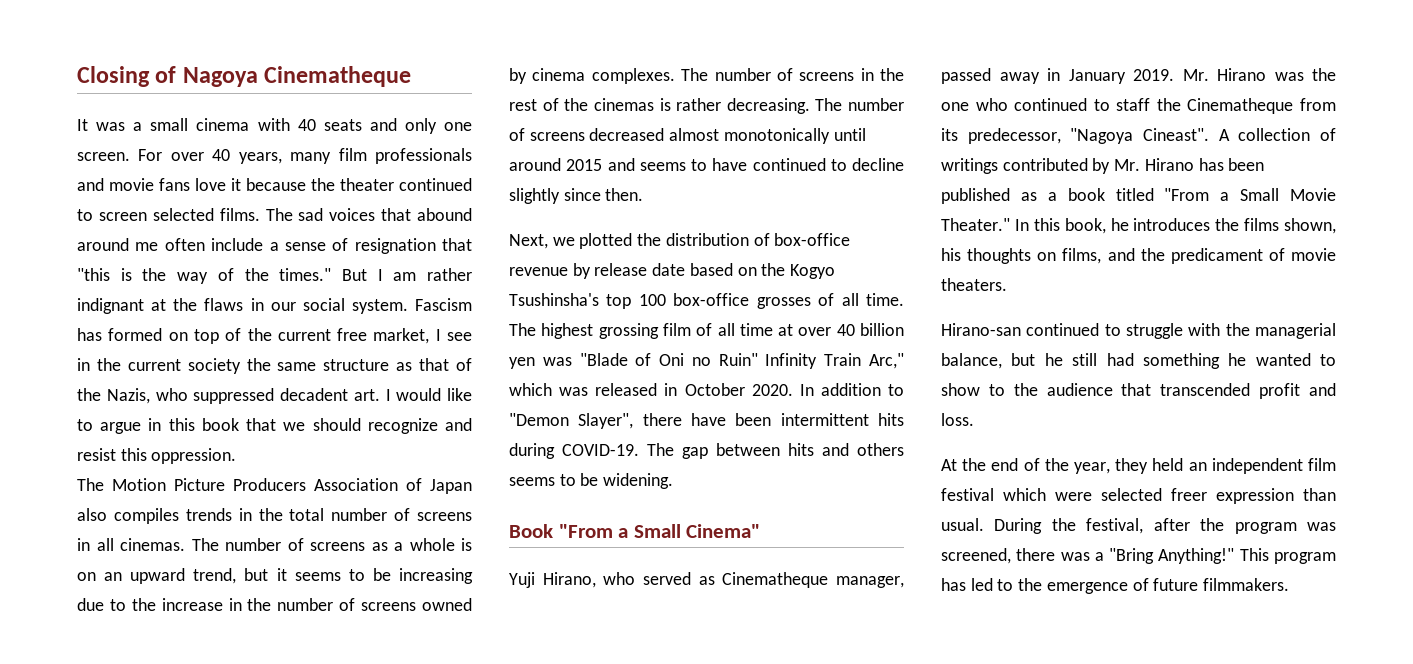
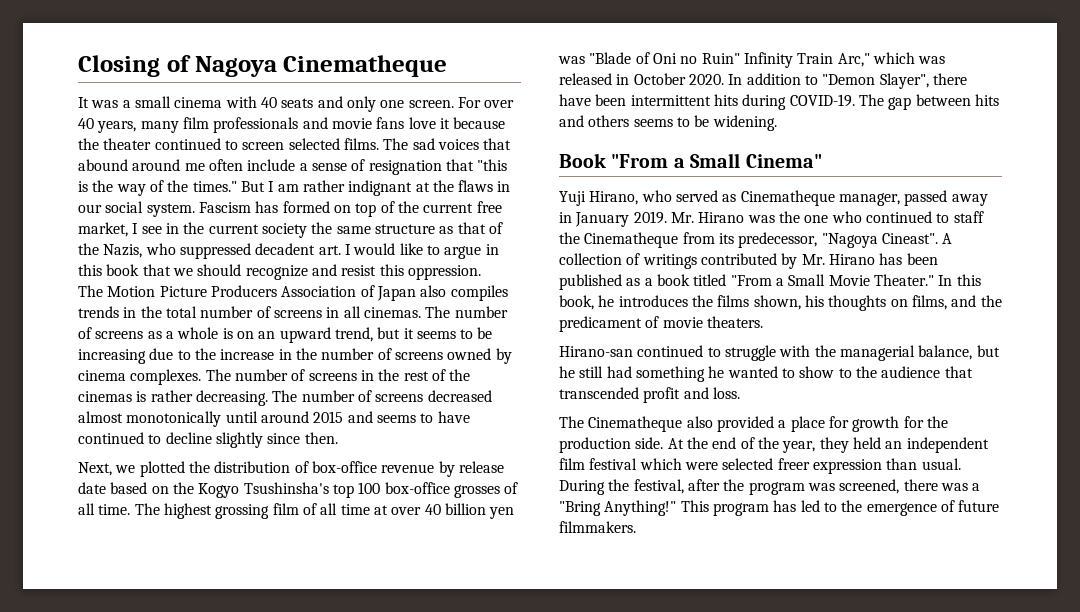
+ The Cinematheque also provided a place for growth for the production side.

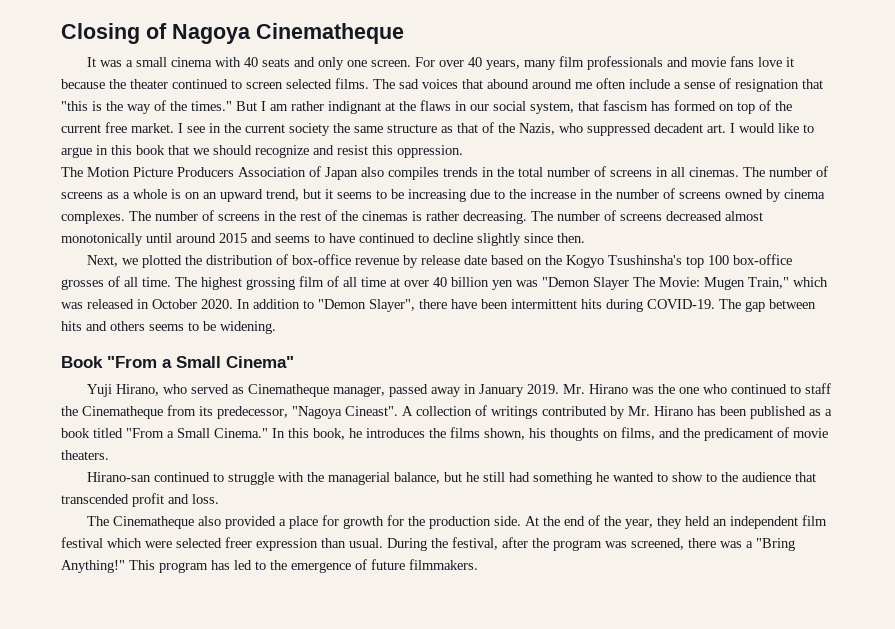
- But I am rather indignant at the flaws in our social system. Fascism has formed on top of the current free market, I see in the current society the same structure as that of the Nazis, who suppressed decadent art. I would like to argue in this book that we should recognize and resist this oppression.
+ But I am rather indignant at the flaws in our social system, that fascism has formed on top of the current free market. I see in the current society the same structure as that of the Nazis, who suppressed decadent art. I would like to argue in this book that we should recognize and resist this oppression.
- The highest grossing film of all time at over 40 billion yen was "Blade of Oni no Ruin" Infinity Train Arc," which was released in October 2020.
+ The highest grossing film of all time at over 40 billion yen was "Demon Slayer The Movie: Mugen Train," which was released in October 2020.
- A collection of writings contributed by Mr. Hirano has been published as a book titled "From a Small Movie Theater."
+ A collection of writings contributed by Mr. Hirano has been published as a book titled "From a Small Cinema."

